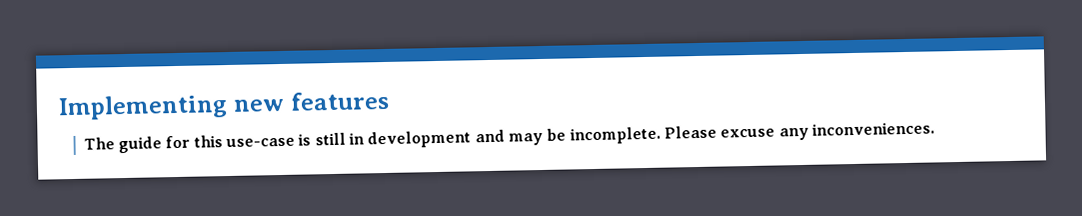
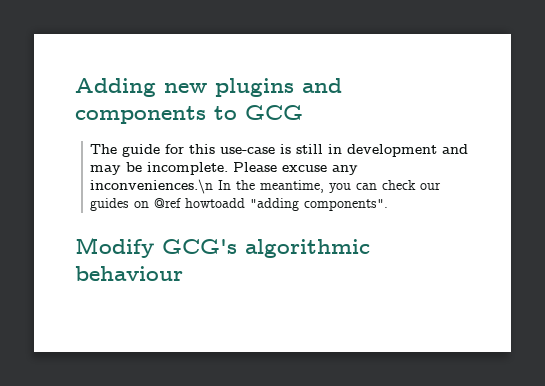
- Implementing new features
+ Adding new plugins and components to GCG
- Please excuse any inconveniences.
+ Please excuse any inconveniences.\n In the meantime, you can check our guides on @ref howtoadd "adding components".
+ Modify GCG's algorithmic behaviour

